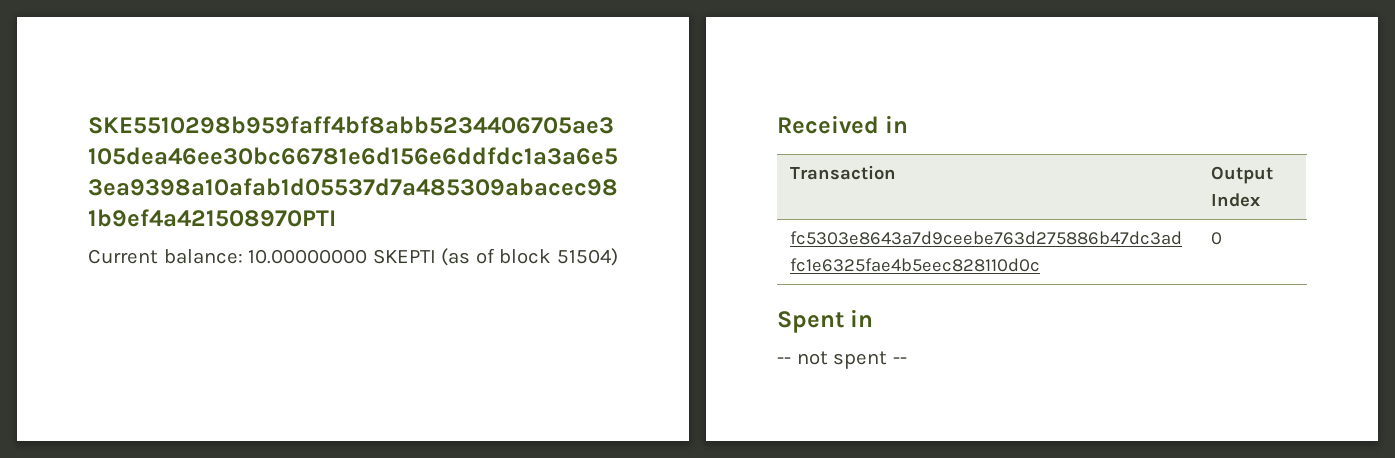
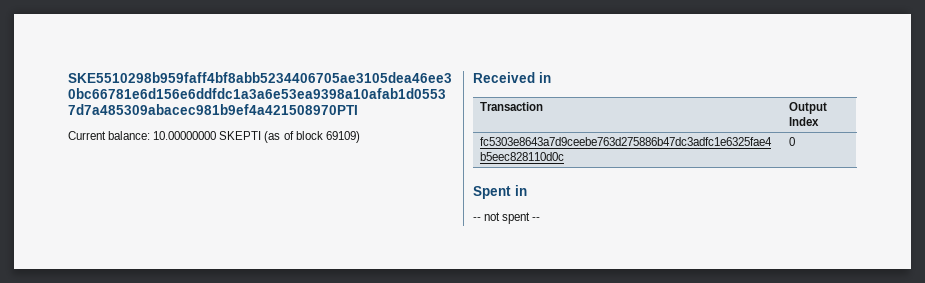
- Current balance: 10.00000000 SKEPTI (as of block 51504)
+ Current balance: 10.00000000 SKEPTI (as of block 69109)

